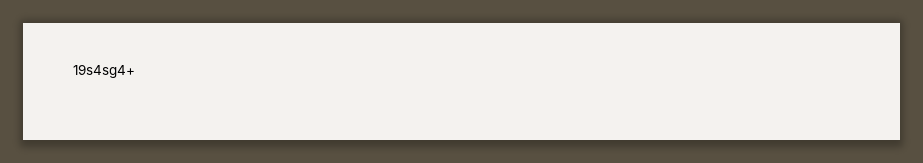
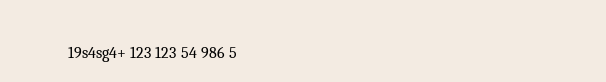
- 19s4sg4+
+ 19s4sg4+ 123 123 54 986 5

